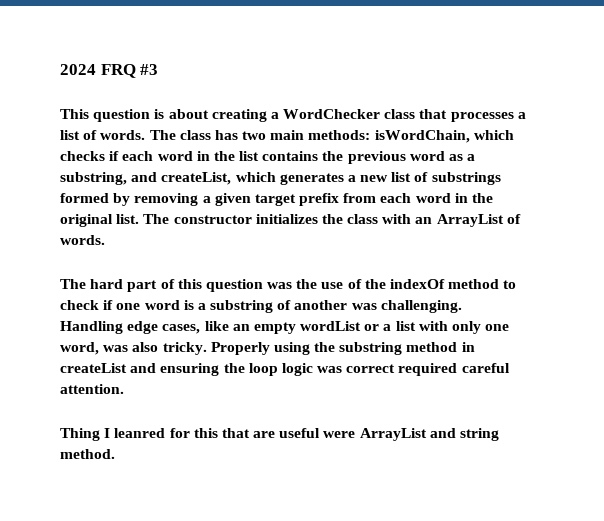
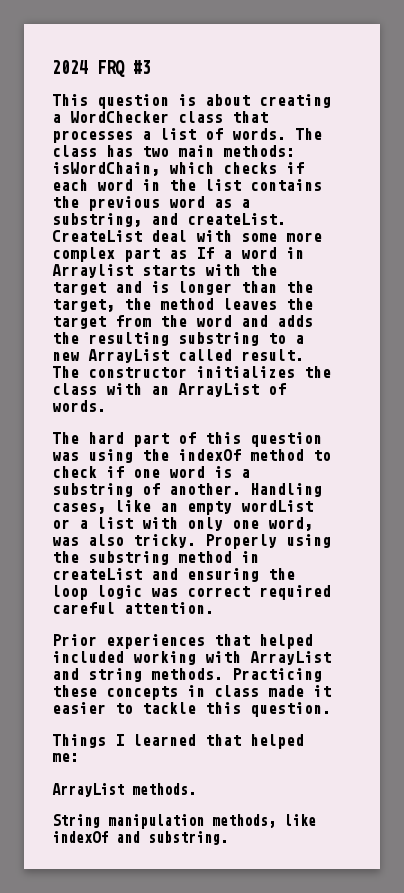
- The class has two main methods: isWordChain, which checks if each word in the list contains the previous word as a substring, and createList, which generates a new list of substrings formed by removing a given target prefix from each word in the original list.
+ The class has two main methods: isWordChain, which checks if each word in the list contains the previous word as a substring, and createList. CreateList deal with some more complex part as If a word in Arraylist starts with the target and is longer than the target, the method leaves the target from the word and adds the resulting substring to a new ArrayList called result.
- The hard part of this question was the use of the indexOf method to check if one word is a substring of another was challenging. Handling edge cases, like an empty wordList or a list with only one word, was also tricky.
+ The hard part of this question was using the indexOf method to check if one word is a substring of another. Handling cases, like an empty wordList or a list with only one word, was also tricky.
- Thing I leanred for this that are useful were ArrayList and string method.
+ Prior experiences that helped included working with ArrayList and string methods. Practicing these concepts in class made it easier to tackle this question.
+ Things I learned that helped me:
+ ArrayList methods.
+ String manipulation methods, like indexOf and substring.

